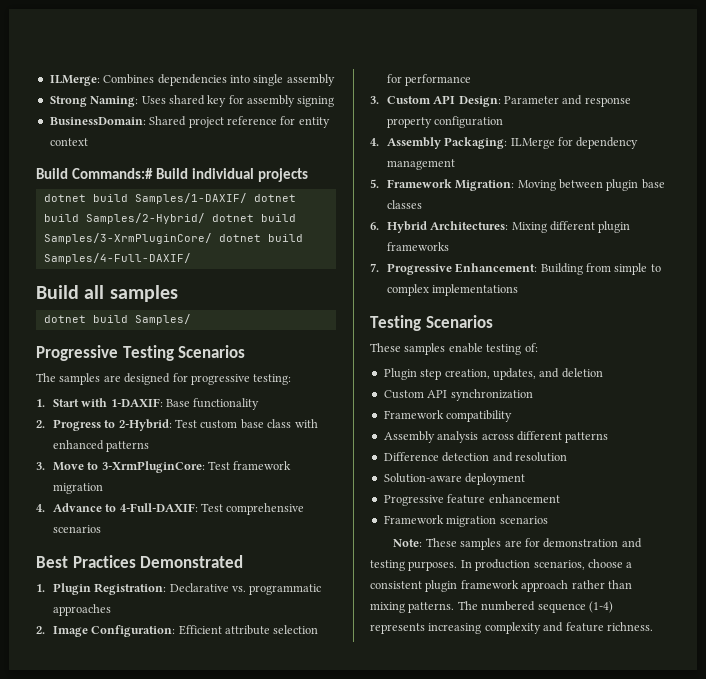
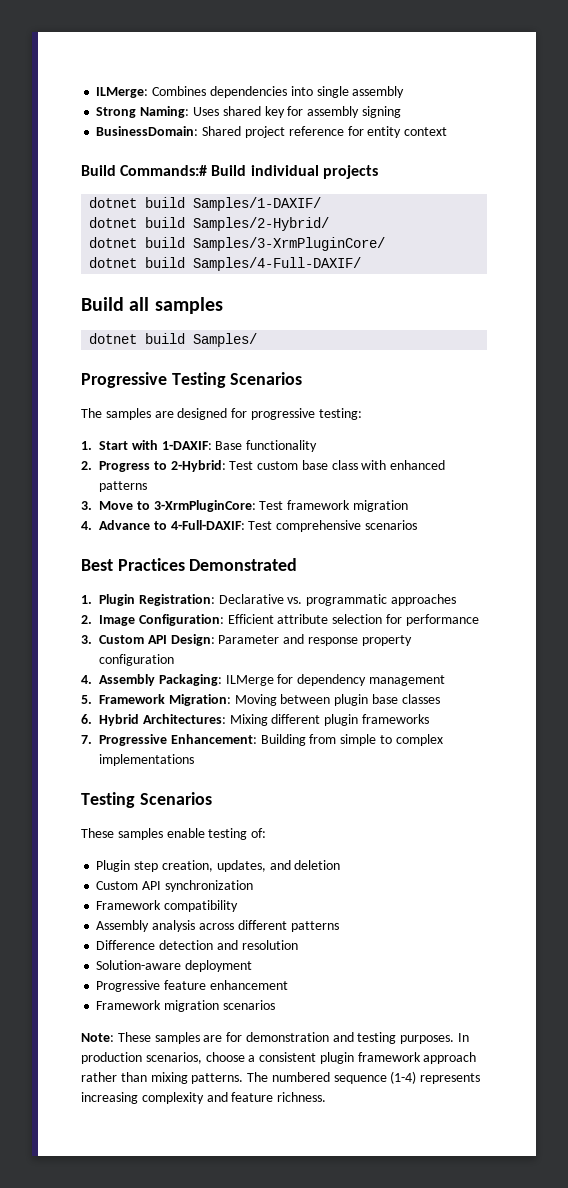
- dotnet build Samples/1-DAXIF/ dotnet build Samples/2-Hybrid/ dotnet build Samples/3-XrmPluginCore/ dotnet build Samples/4-Full-DAXIF/
+ dotnet build Samples/1-DAXIF/
+ dotnet build Samples/2-Hybrid/
+ dotnet build Samples/3-XrmPluginCore/
+ dotnet build Samples/4-Full-DAXIF/

